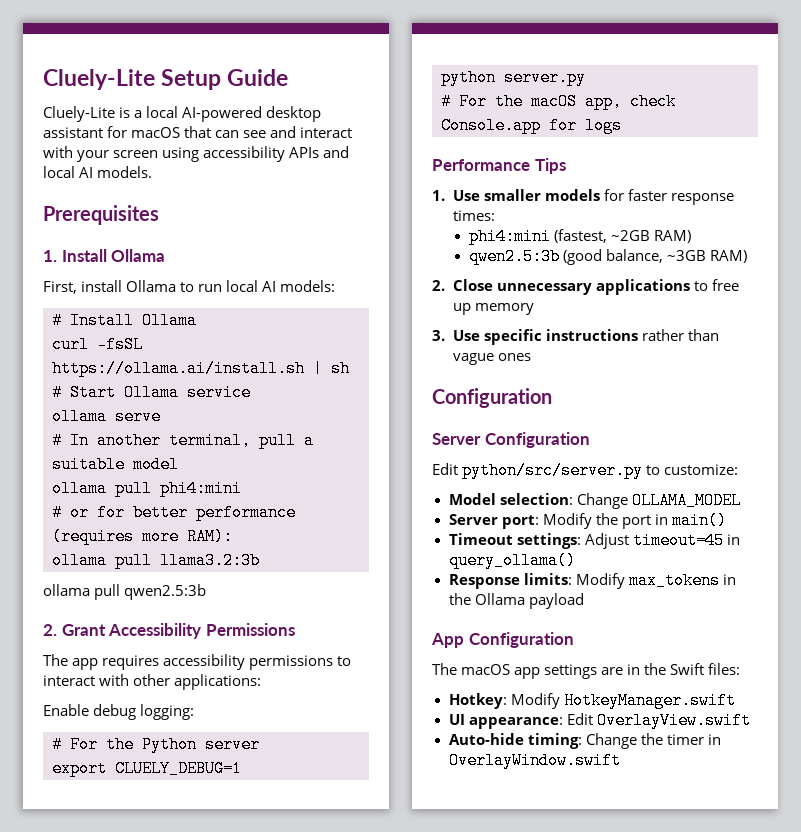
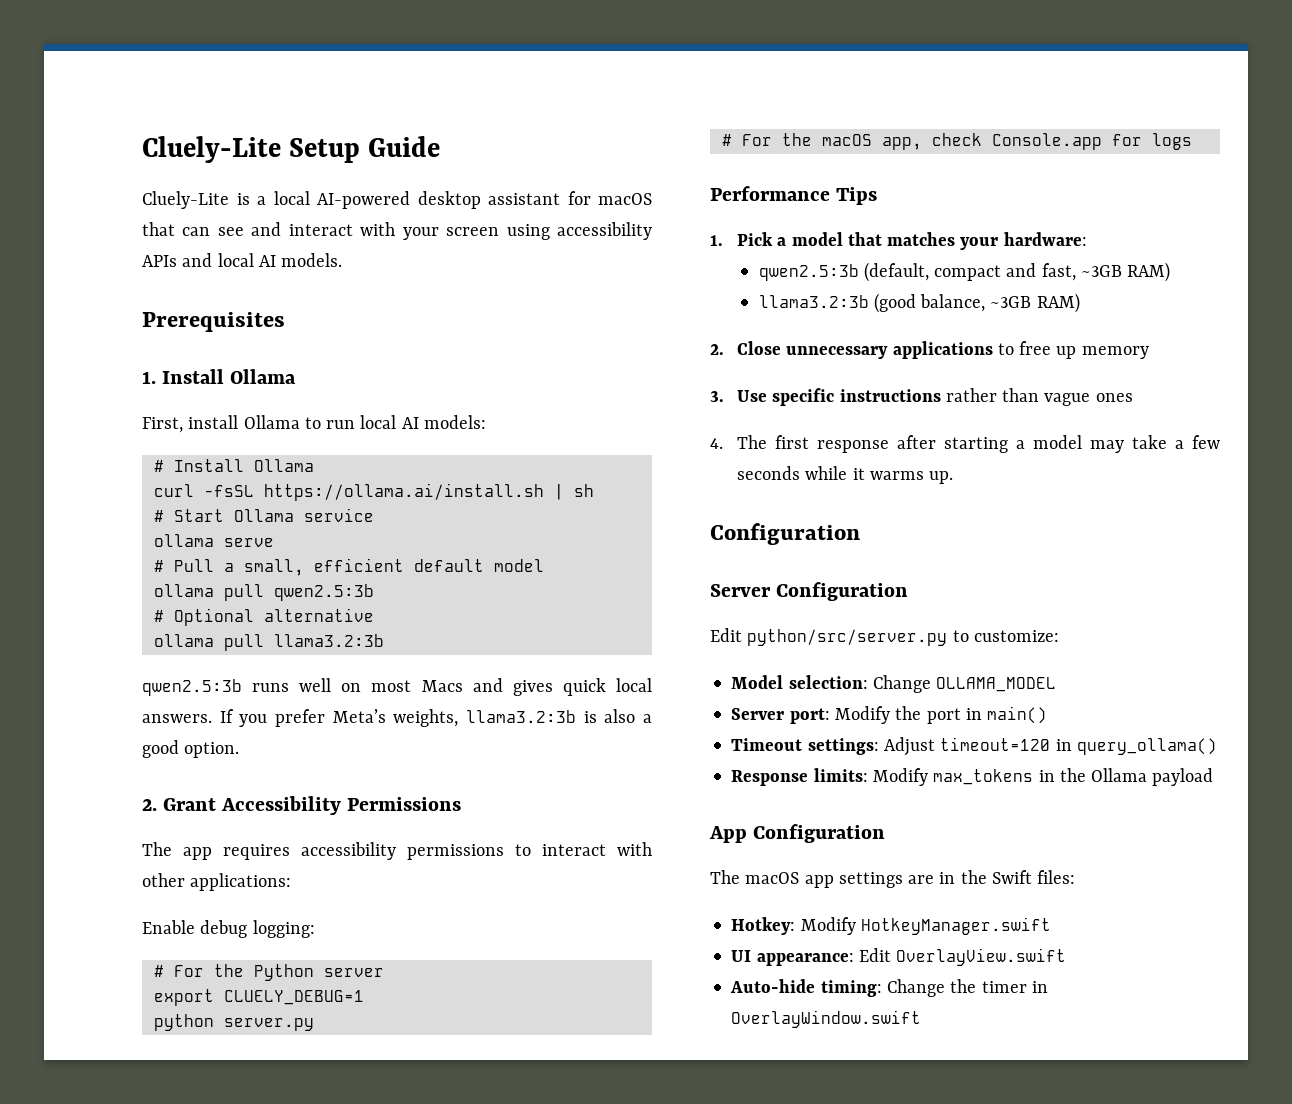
- # In another terminal, pull a suitable model
+ # Pull a small, efficient default model
- ollama pull phi4:mini
- # or for better performance (requires more RAM):
+ ollama pull qwen2.5:3b
+ # Optional alternative
- ollama pull qwen2.5:3b
+ qwen2.5:3b runs well on most Macs and gives quick local answers. If you prefer Meta’s weights, llama3.2:3b is also a good option.
- 1. Use smaller models for faster response times:
- phi4:mini (fastest, ~2GB RAM)
- qwen2.5:3b (good balance, ~3GB RAM)
+ 1. Pick a model that matches your hardware:
+ qwen2.5:3b (default, compact and fast, ~3GB RAM)
+ llama3.2:3b (good balance, ~3GB RAM)
+ 4. The first response after starting a model may take a few seconds while it warms up.
- Timeout settings: Adjust timeout=45 in query_ollama()
+ Timeout settings: Adjust timeout=120 in query_ollama()

